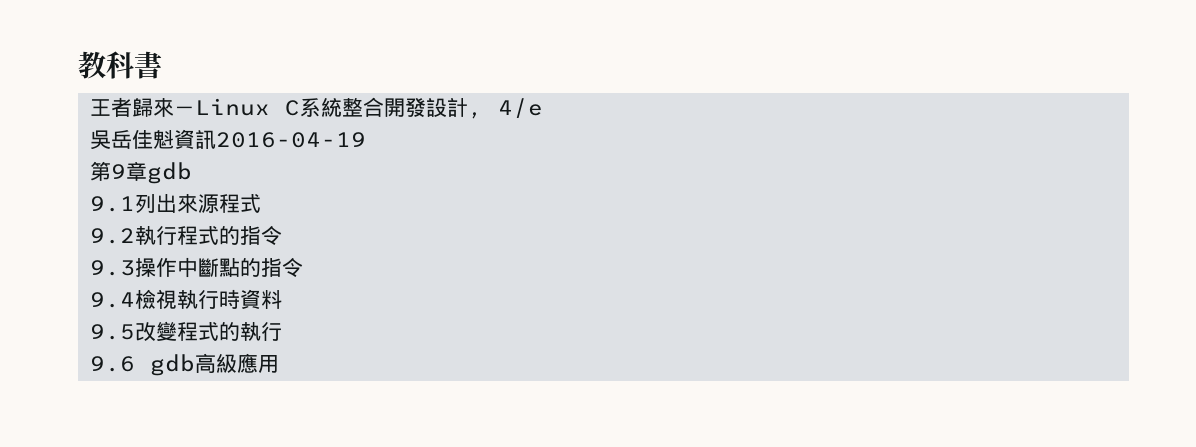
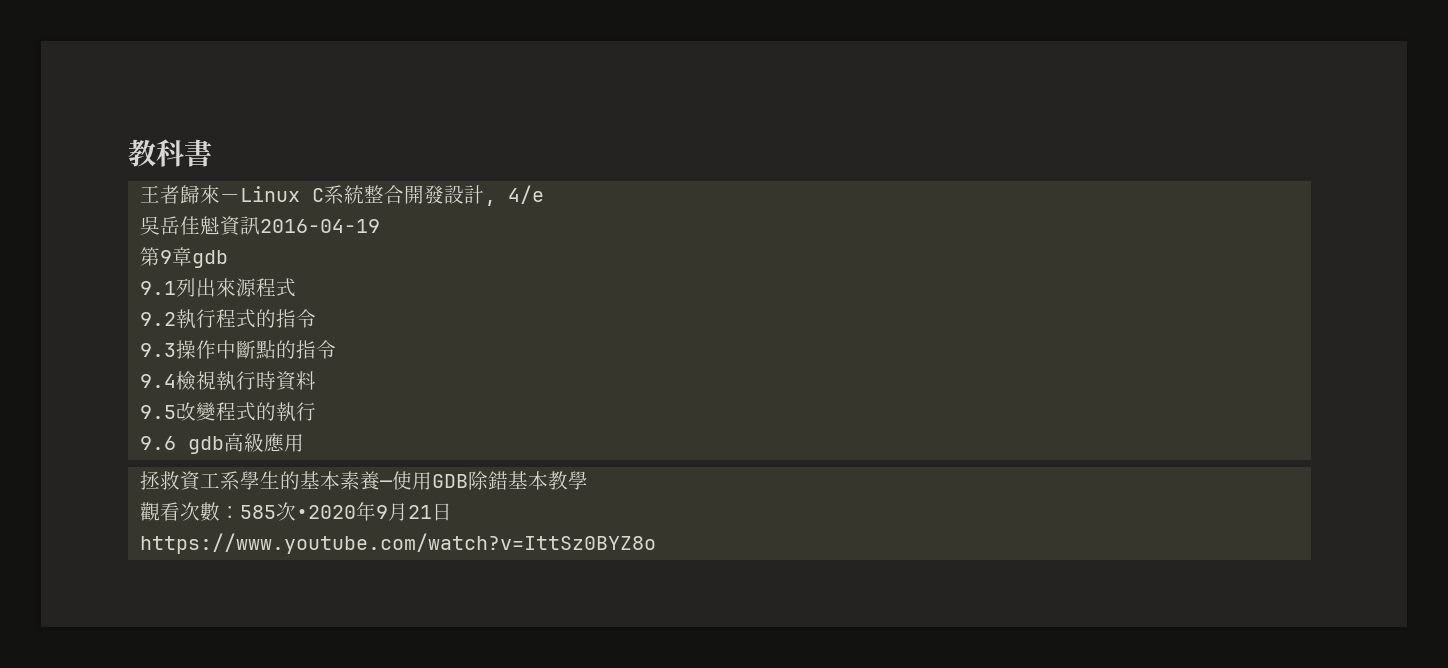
+ 拯救資工系學生的基本素養—使用GDB除錯基本教學
+ 觀看次數：585次•2020年9月21日
+ https://www.youtube.com/watch?v=IttSz0BYZ8o

